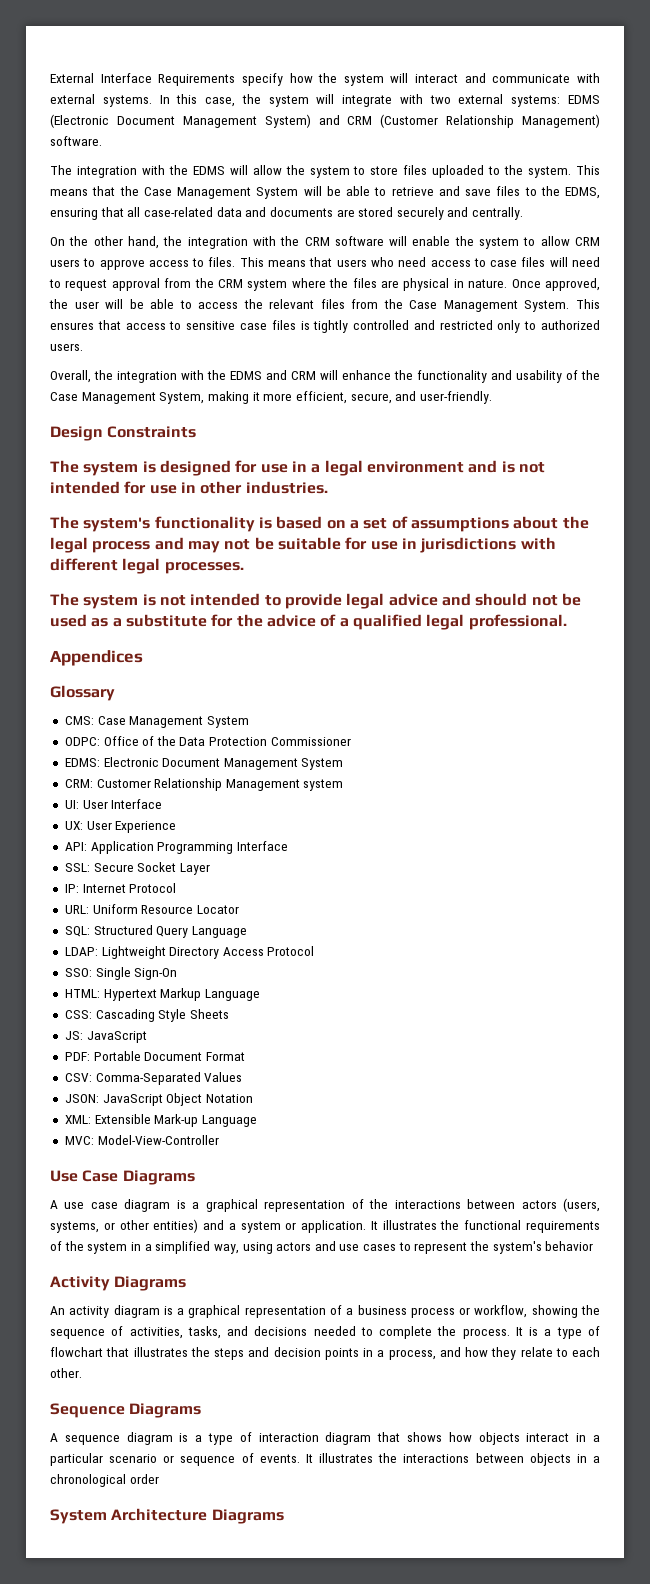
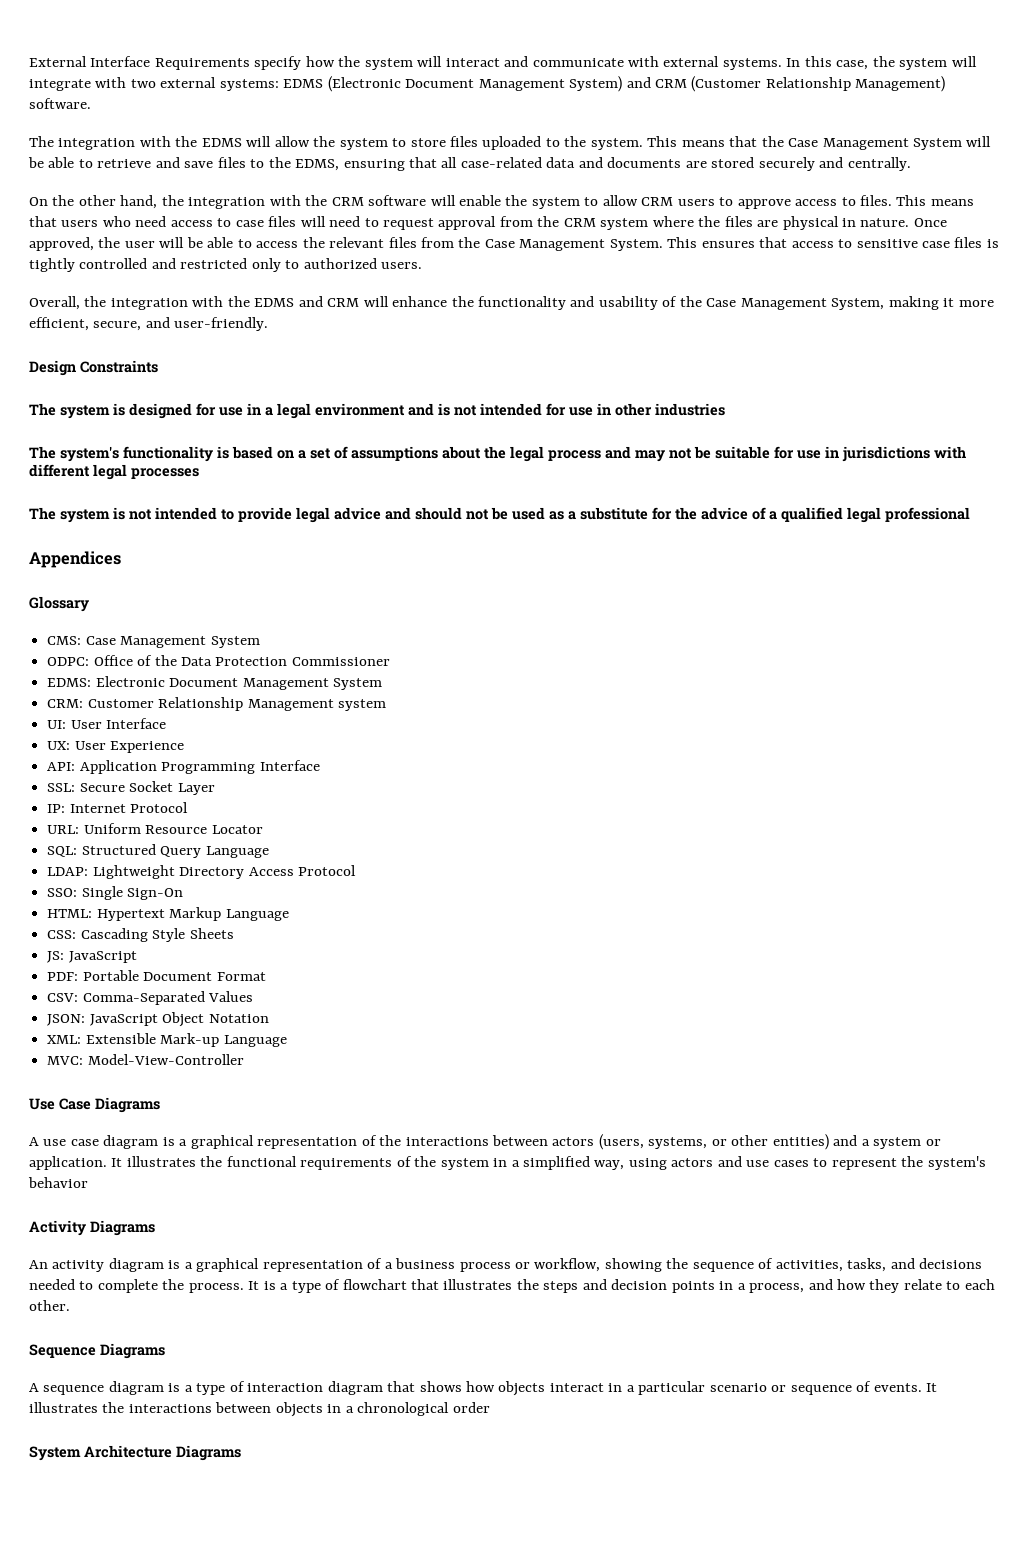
- The system is designed for use in a legal environment and is not intended for use in other industries.
+ The system is designed for use in a legal environment and is not intended for use in other industries
- The system's functionality is based on a set of assumptions about the legal process and may not be suitable for use in jurisdictions with different legal processes.
+ The system's functionality is based on a set of assumptions about the legal process and may not be suitable for use in jurisdictions with different legal processes
- The system is not intended to provide legal advice and should not be used as a substitute for the advice of a qualified legal professional.
+ The system is not intended to provide legal advice and should not be used as a substitute for the advice of a qualified legal professional

